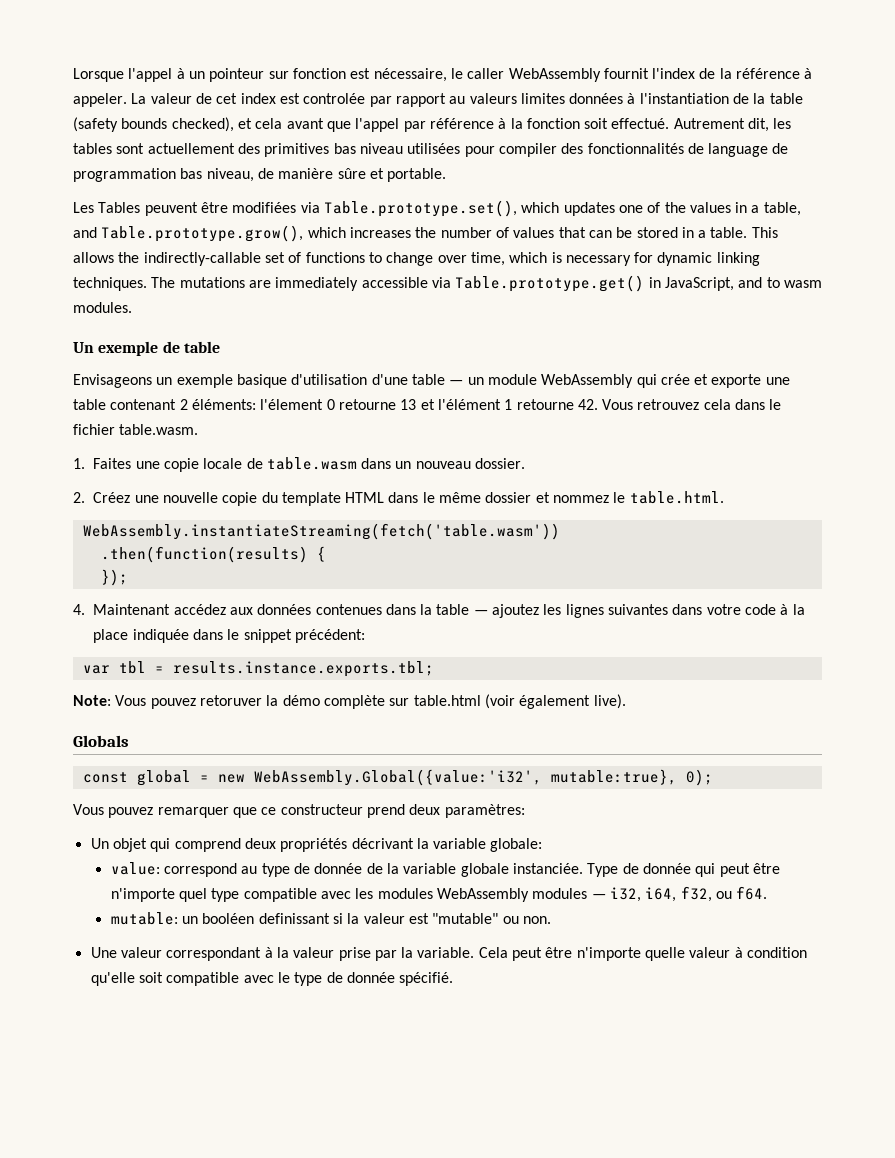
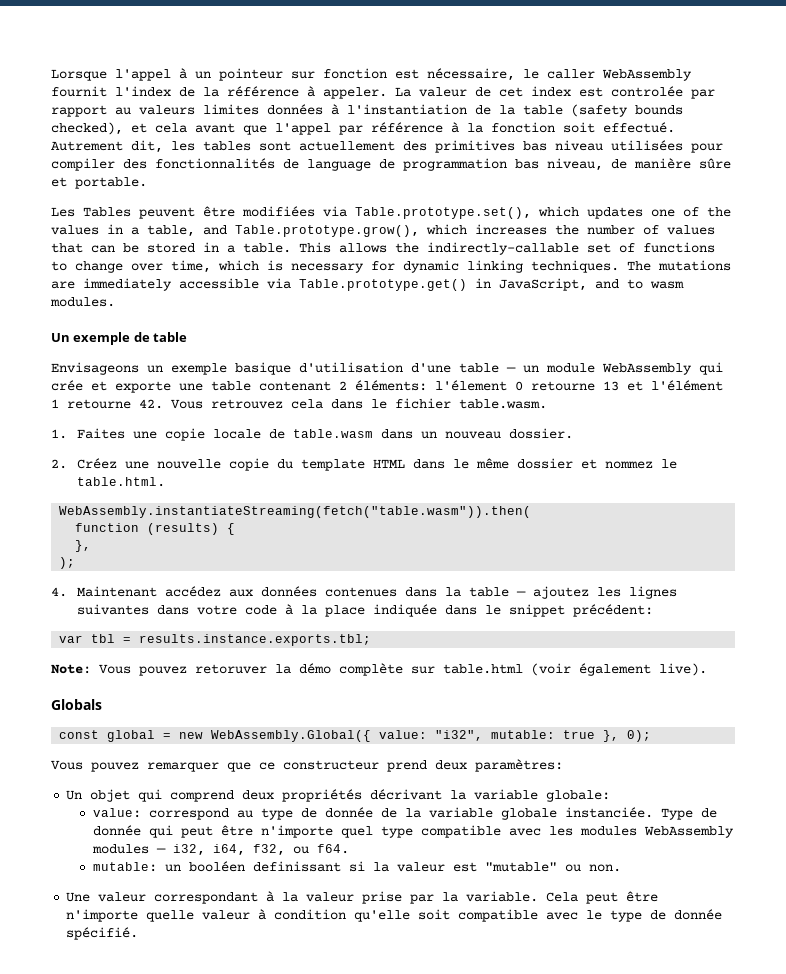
- WebAssembly.instantiateStreaming(fetch('table.wasm'))
- .then(function(results) {
- });
+ WebAssembly.instantiateStreaming(fetch("table.wasm")).then(
+ function (results) {
+ },
+ );
- const global = new WebAssembly.Global({value:'i32', mutable:true}, 0);
+ const global = new WebAssembly.Global({ value: "i32", mutable: true }, 0);

